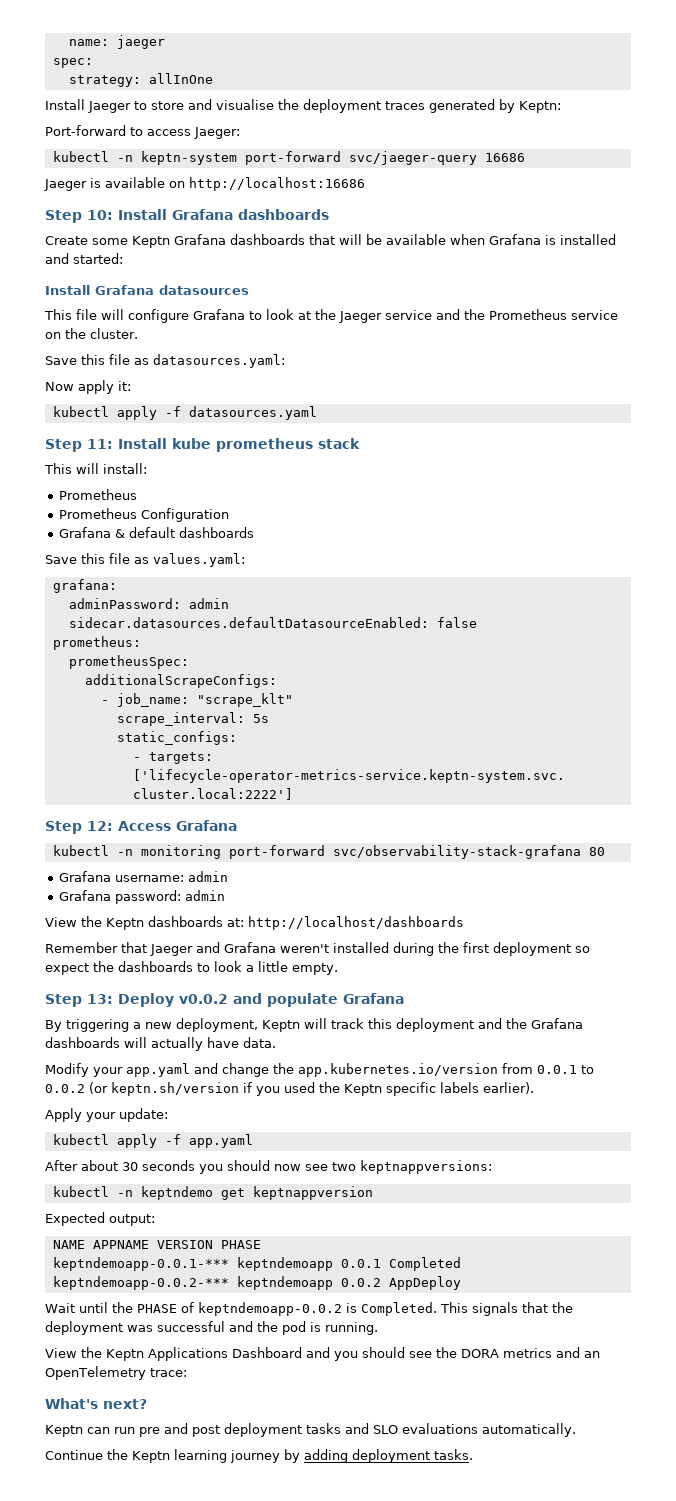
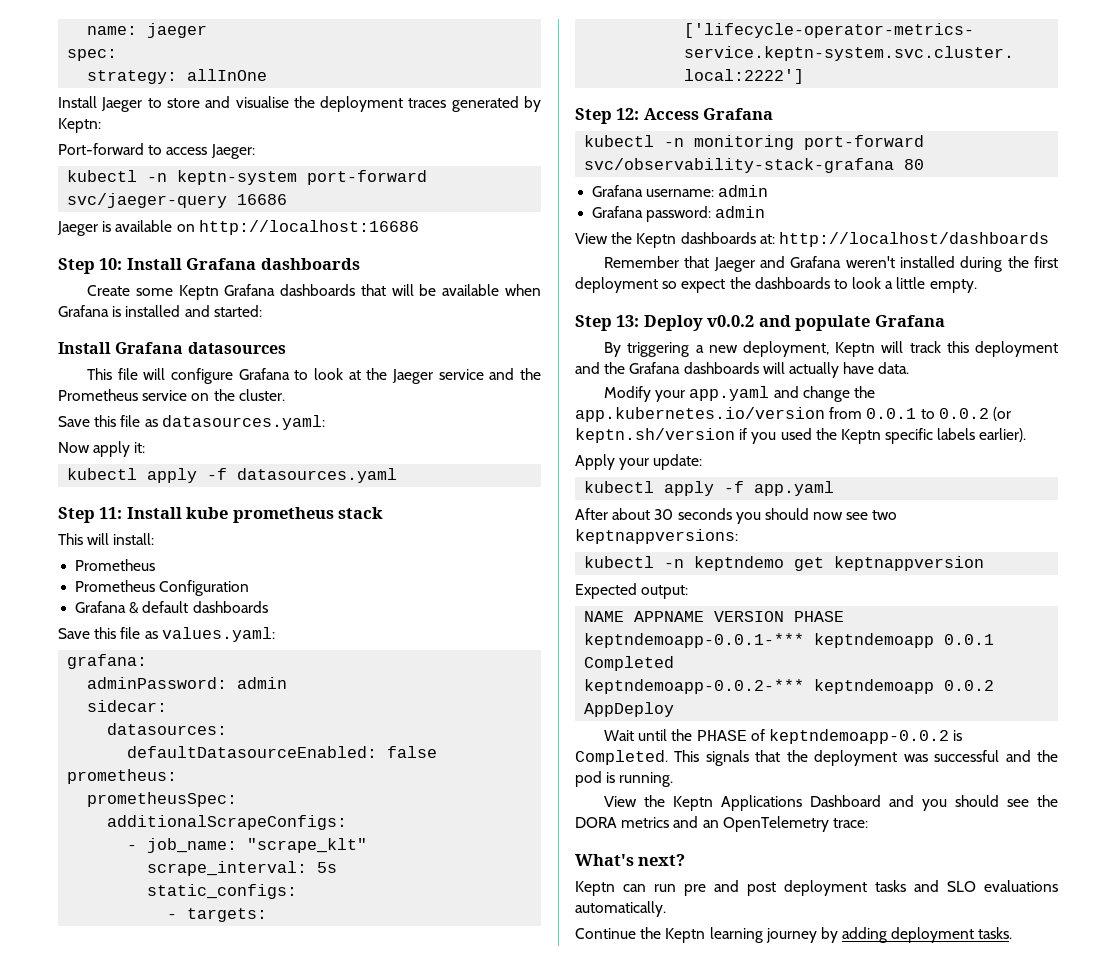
- sidecar.datasources.defaultDatasourceEnabled: false
+ sidecar:
+ datasources:
+ defaultDatasourceEnabled: false

